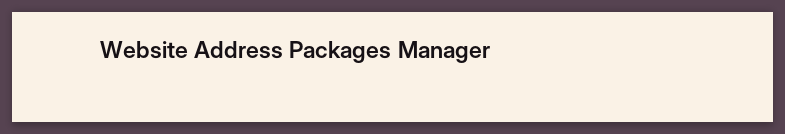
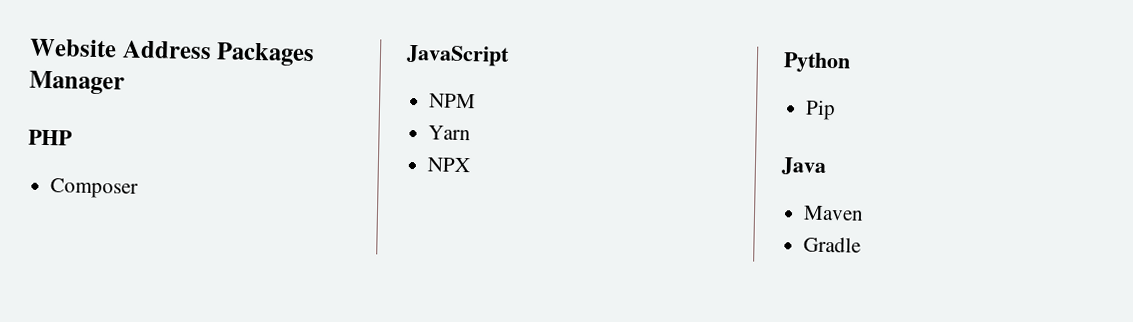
+ PHP
+ Composer
+ JavaScript
+ NPM
+ Yarn
+ NPX
+ Python
+ Pip
+ Java
+ Maven
+ Gradle

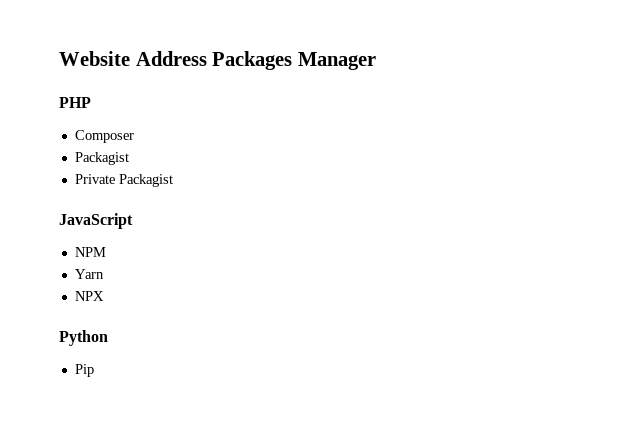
  Composer
+ Packagist
+ Private Packagist
- Java
- Maven
- Gradle

